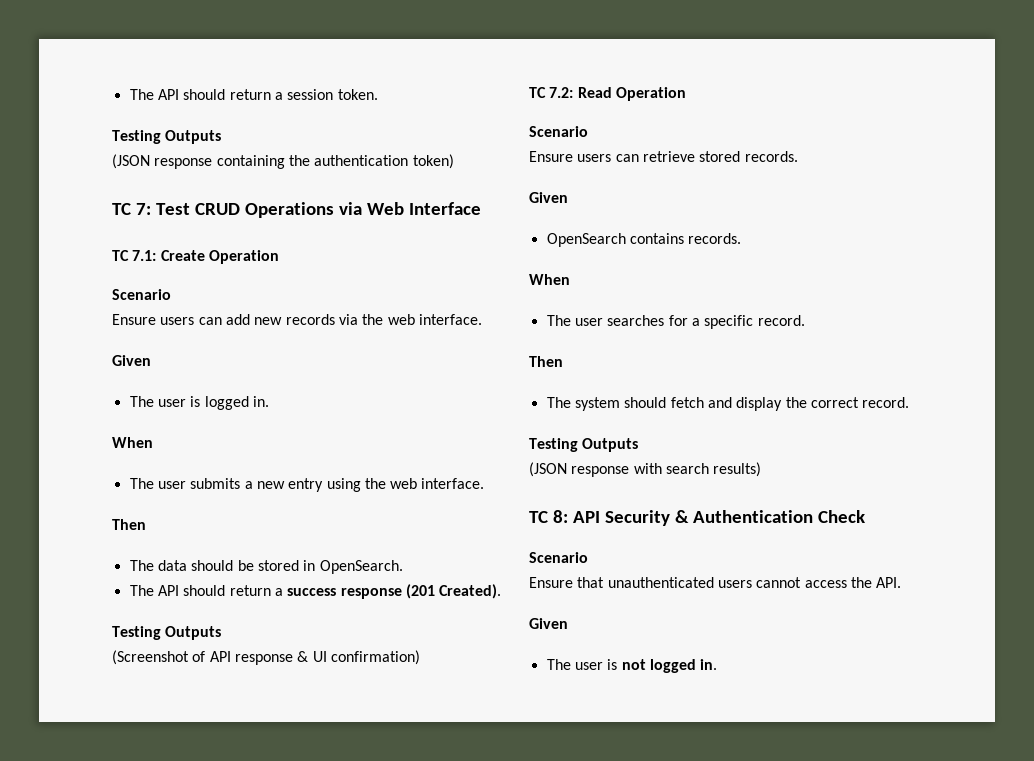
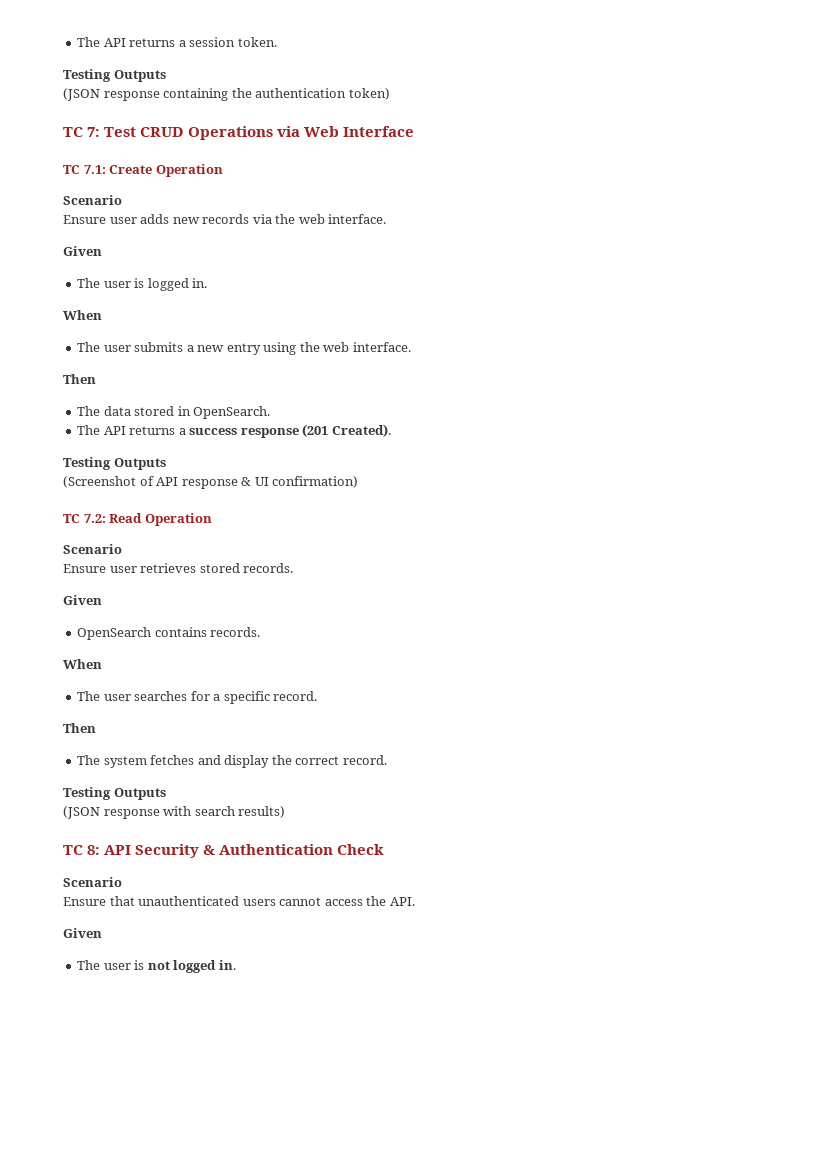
- The API should return a session token.
+ The API returns a session token.
- Ensure users can add new records via the web interface.
+ Ensure user adds new records via the web interface.
- The data should be stored in OpenSearch.
+ The data stored in OpenSearch.
- The API should return a success response (201 Created).
+ The API returns a success response (201 Created).
- Ensure users can retrieve stored records.
+ Ensure user retrieves stored records.
- The system should fetch and display the correct record.
+ The system fetches and display the correct record.

